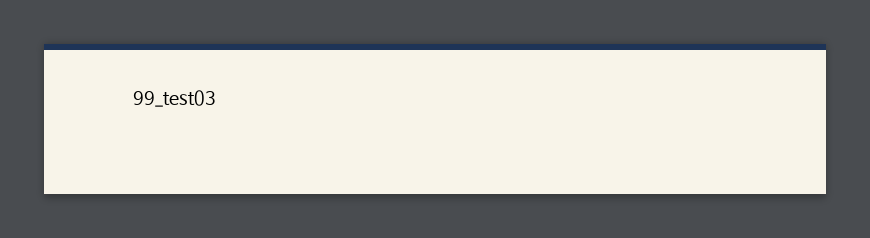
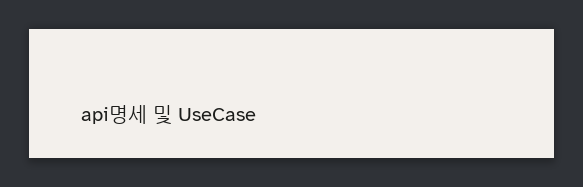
- 99_test03
+ api명세 및 UseCase

